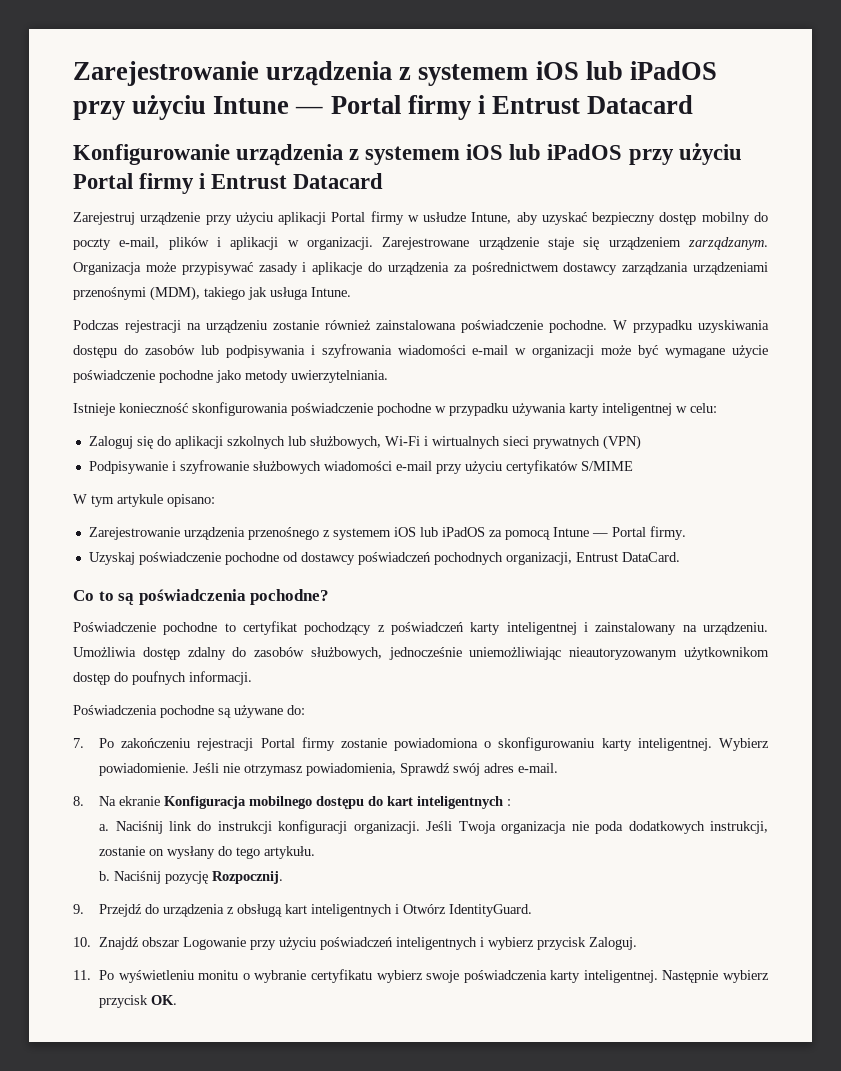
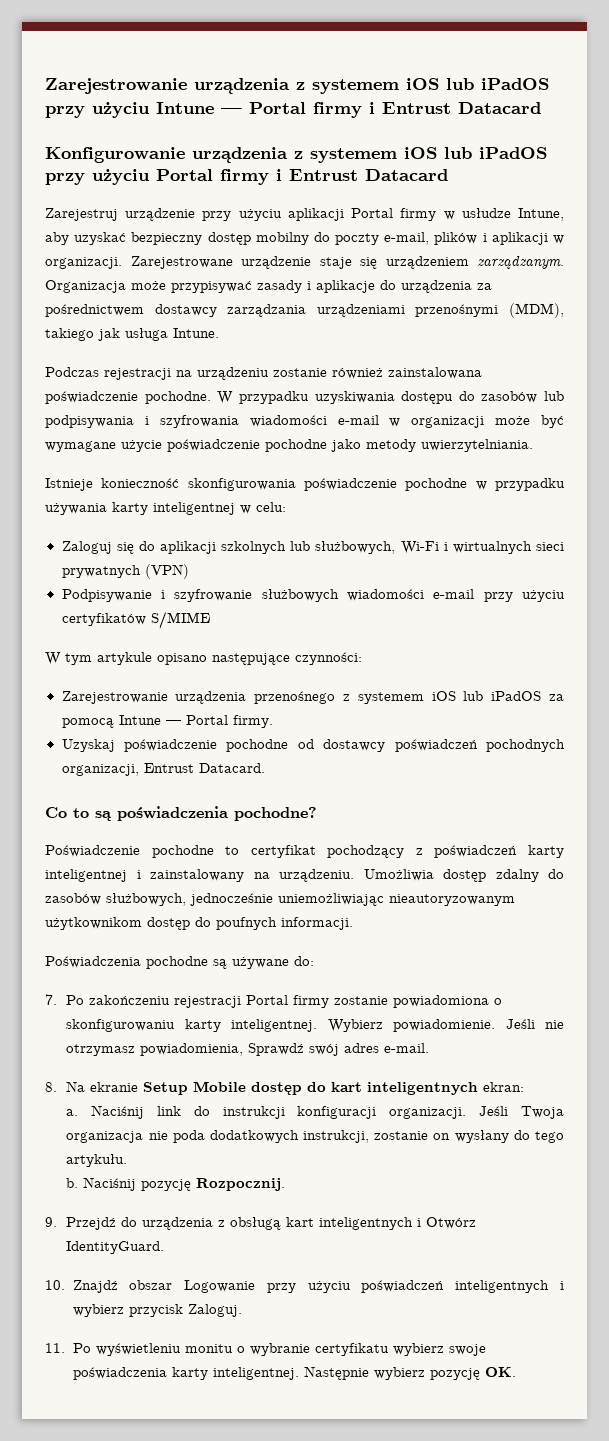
- W tym artykule opisano:
+ W tym artykule opisano następujące czynności:
- Uzyskaj poświadczenie pochodne od dostawcy poświadczeń pochodnych organizacji, Entrust DataCard.
+ Uzyskaj poświadczenie pochodne od dostawcy poświadczeń pochodnych organizacji, Entrust Datacard.
- 8. Na ekranie Konfiguracja mobilnego dostępu do kart inteligentnych :
+ 8. Na ekranie Setup Mobile dostęp do kart inteligentnych ekran:
- Następnie wybierz przycisk OK.
+ Następnie wybierz pozycję OK.

